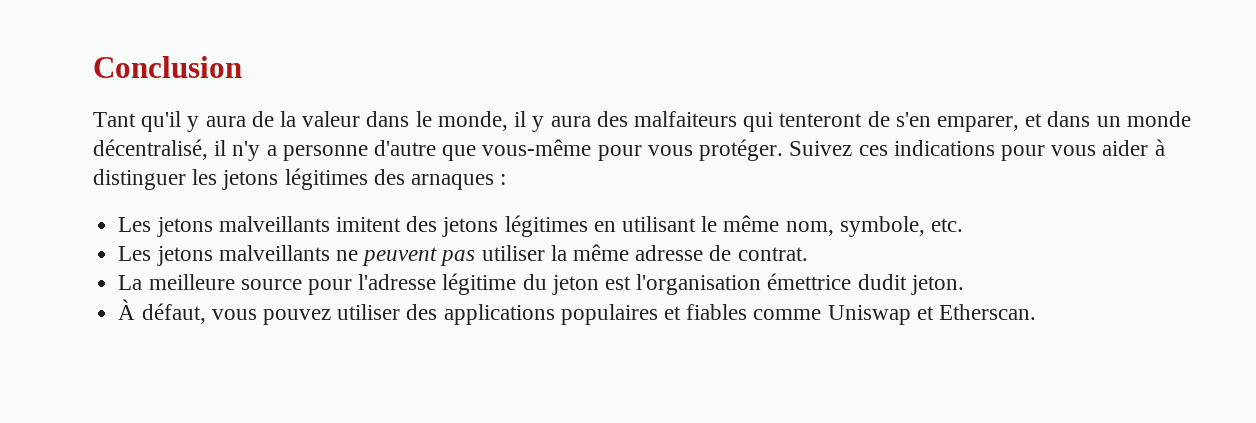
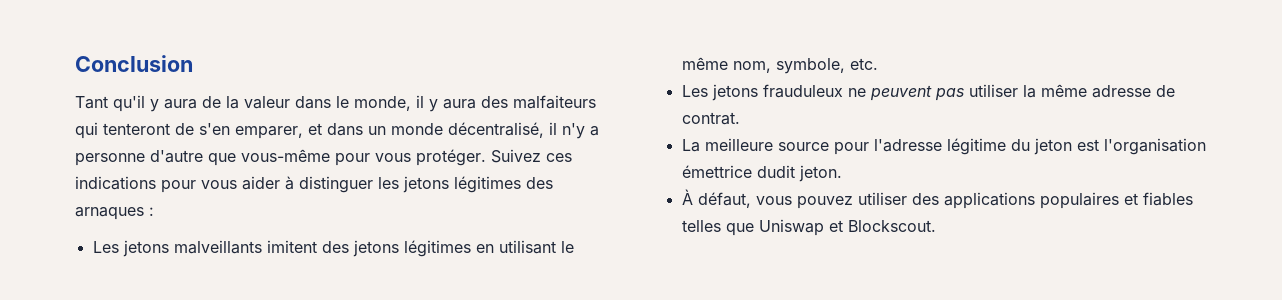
- Les jetons malveillants ne peuvent pas utiliser la même adresse de contrat.
+ Les jetons frauduleux ne peuvent pas utiliser la même adresse de contrat.
- À défaut, vous pouvez utiliser des applications populaires et fiables comme Uniswap et Etherscan.
+ À défaut, vous pouvez utiliser des applications populaires et fiables telles que Uniswap et Blockscout.

